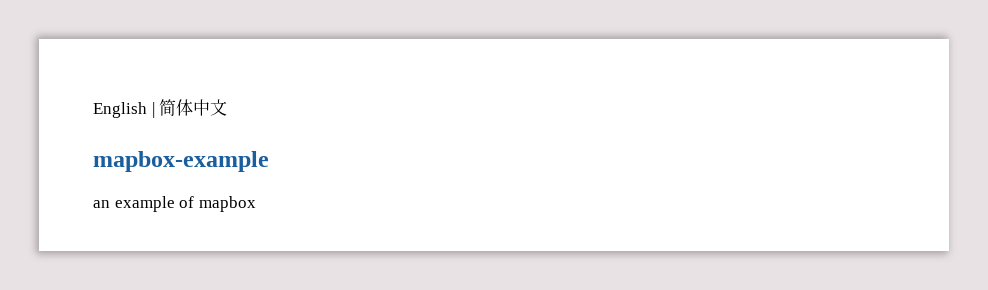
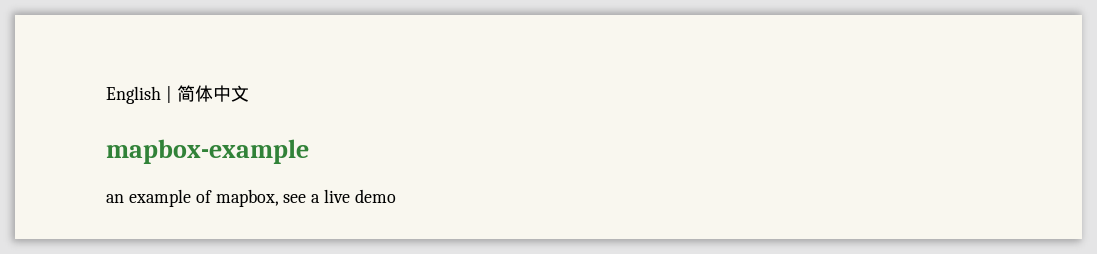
- an example of mapbox
+ an example of mapbox, see a live demo

